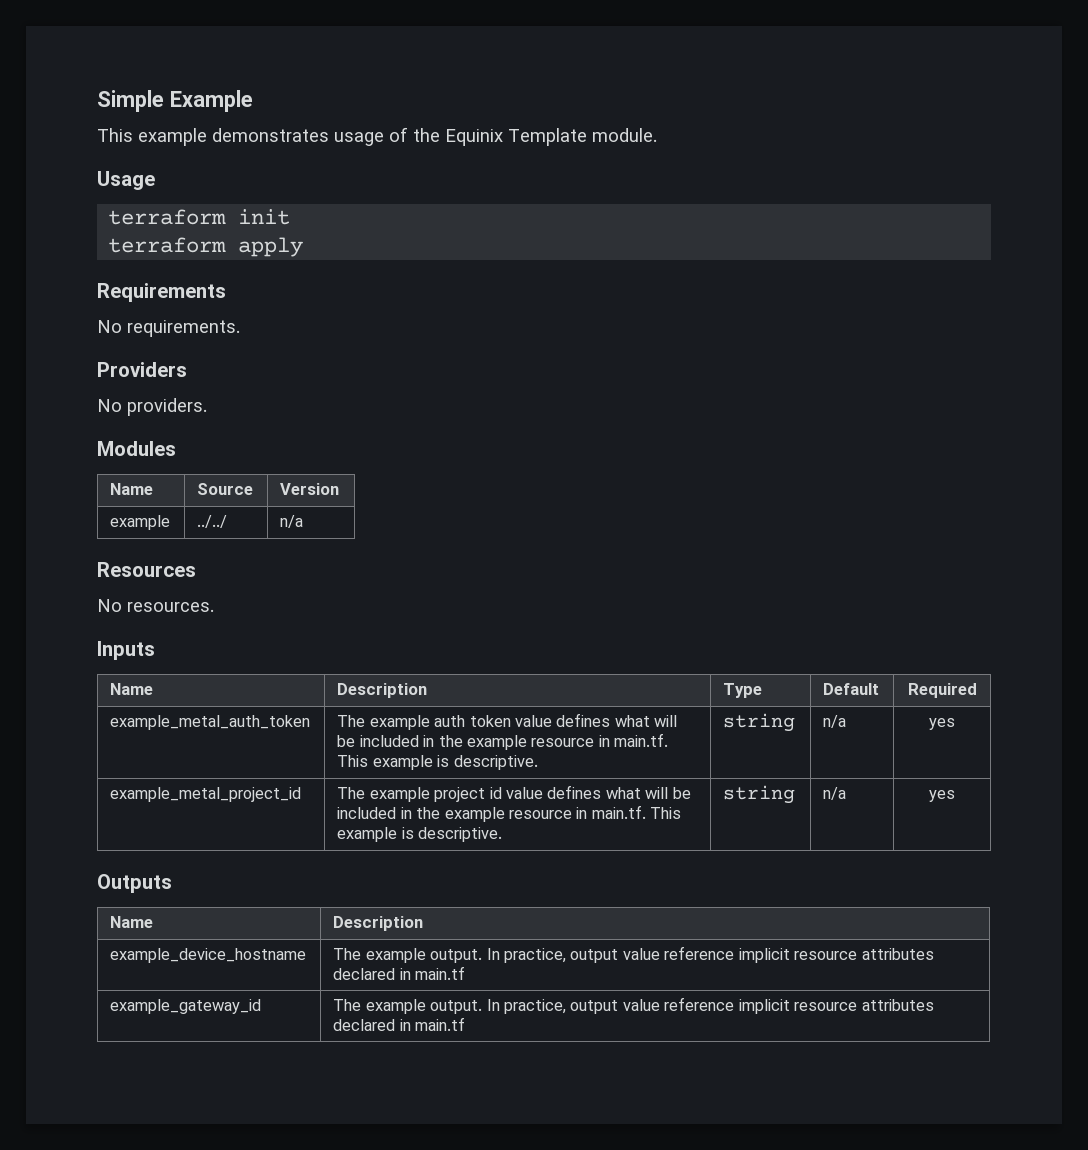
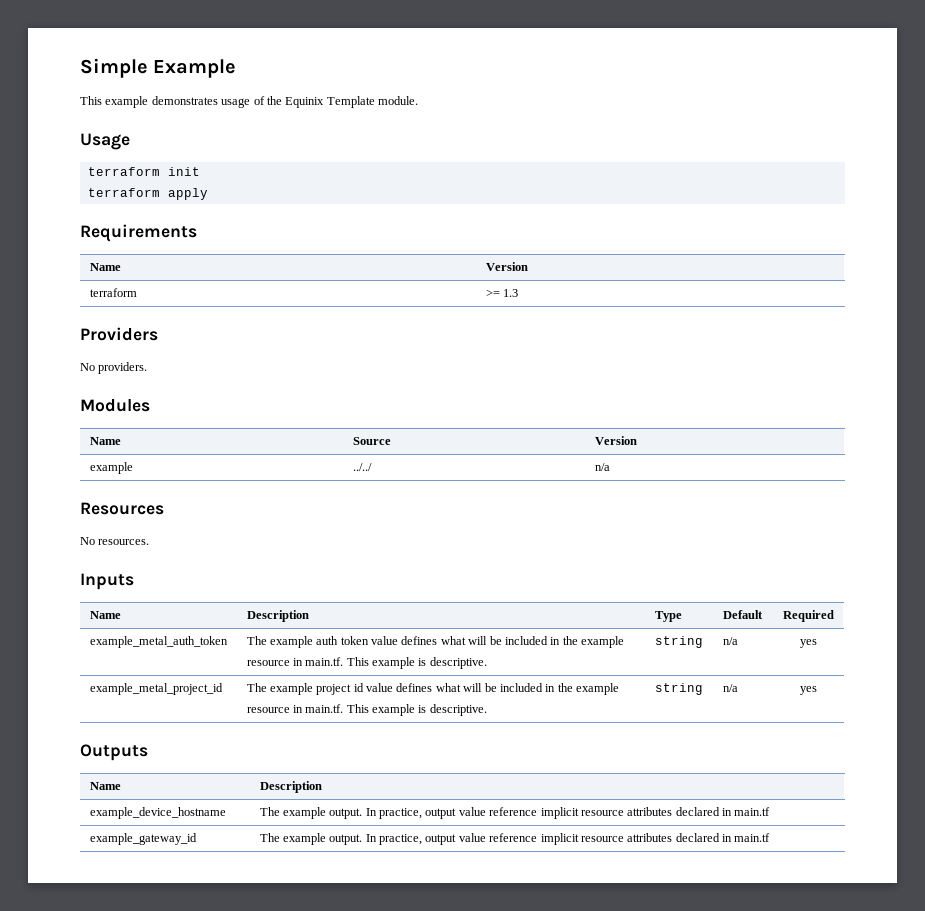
- No requirements.
+ Name | Version
+ terraform | >= 1.3

